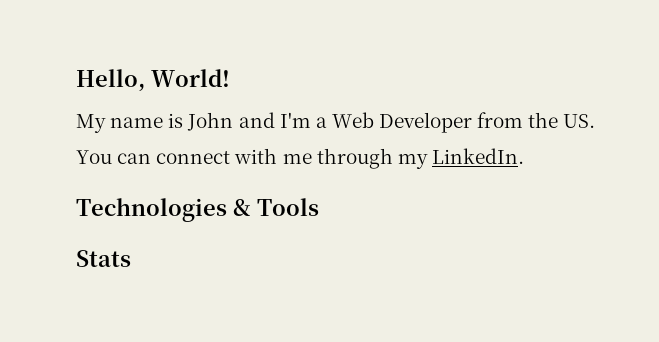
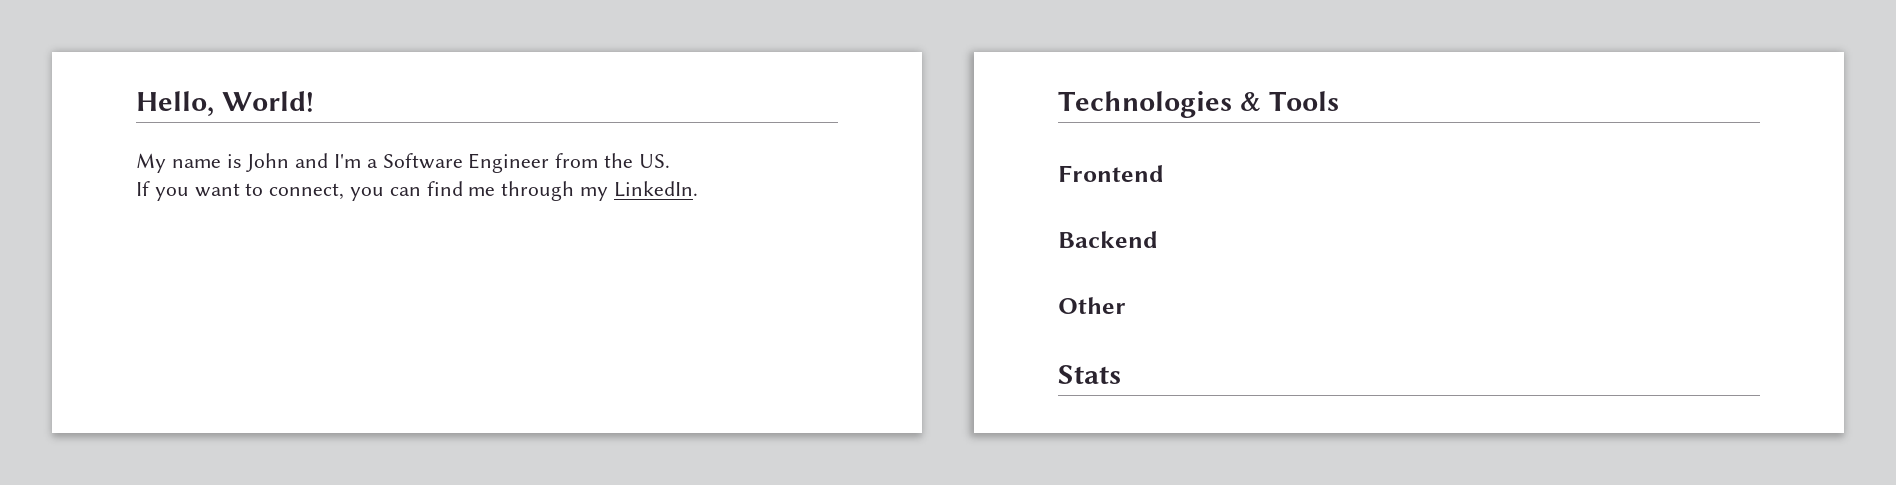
- My name is John and I'm a Web Developer from the US.
+ My name is John and I'm a Software Engineer from the US.
- You can connect with me through my LinkedIn.
+ If you want to connect, you can find me through my LinkedIn.
+ Frontend
+ Backend
+ Other

